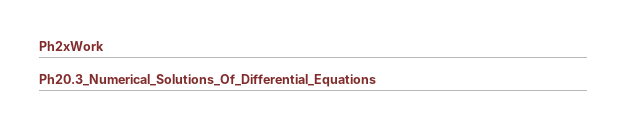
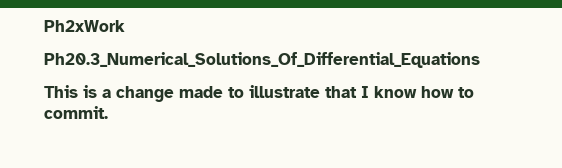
+ This is a change made to illustrate that I know how to commit.

